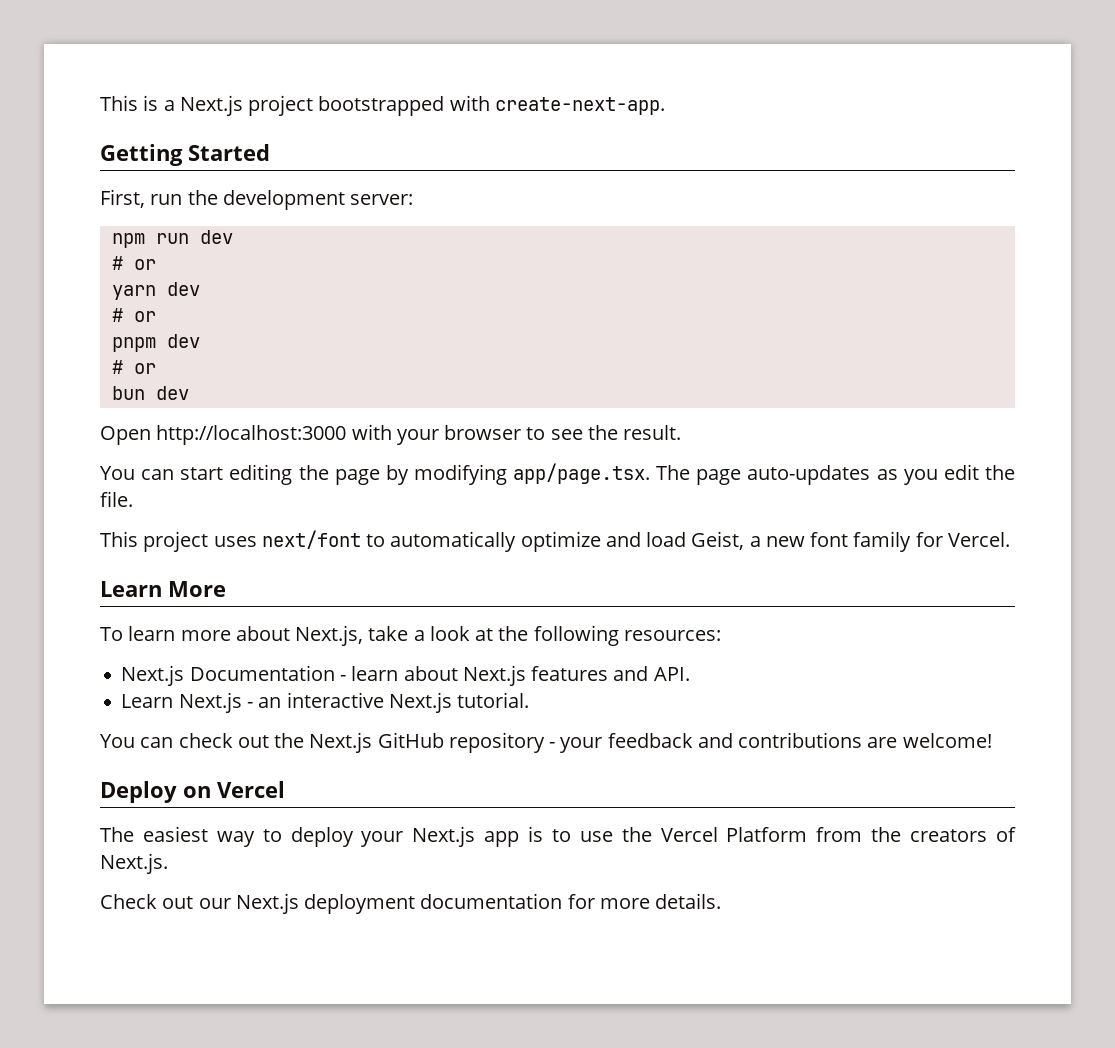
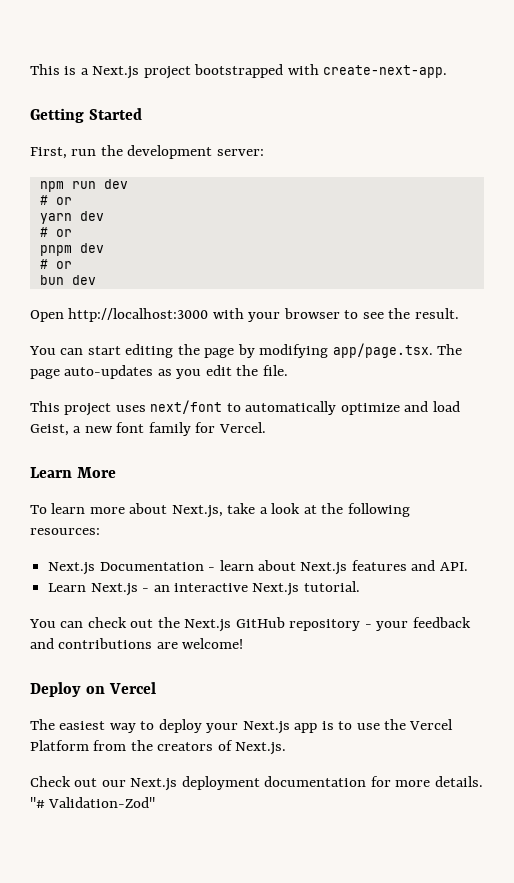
+ "# Validation-Zod"

